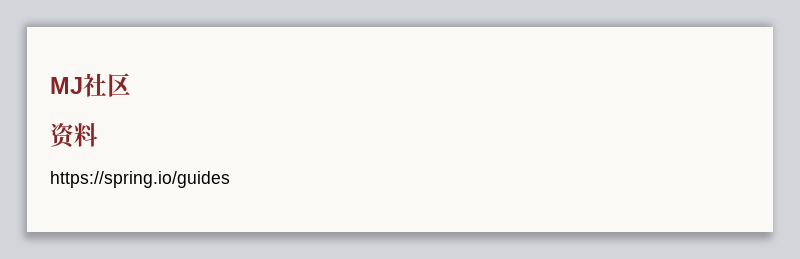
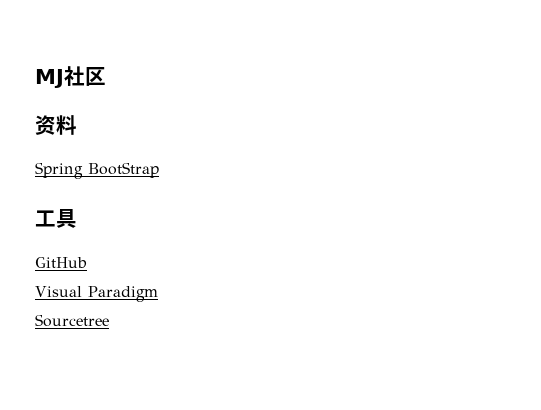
- https://spring.io/guides
+ Spring BootStrap
+ 工具
+ GitHub
+ Visual Paradigm
+ Sourcetree

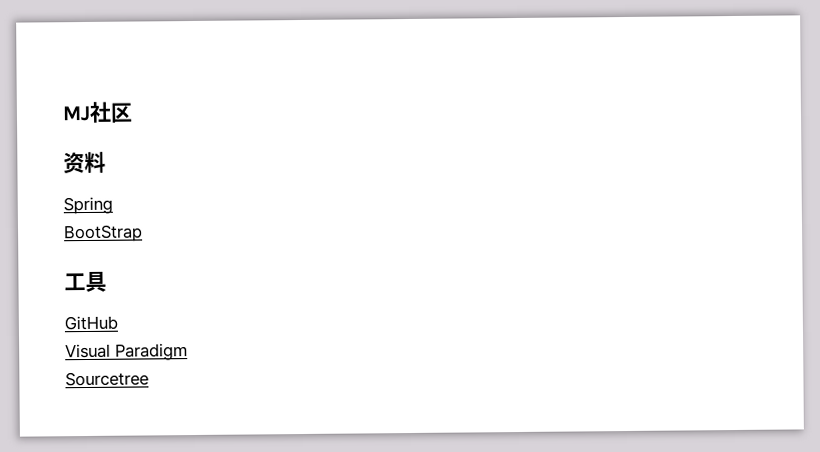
- Spring BootStrap
+ Spring
+ BootStrap

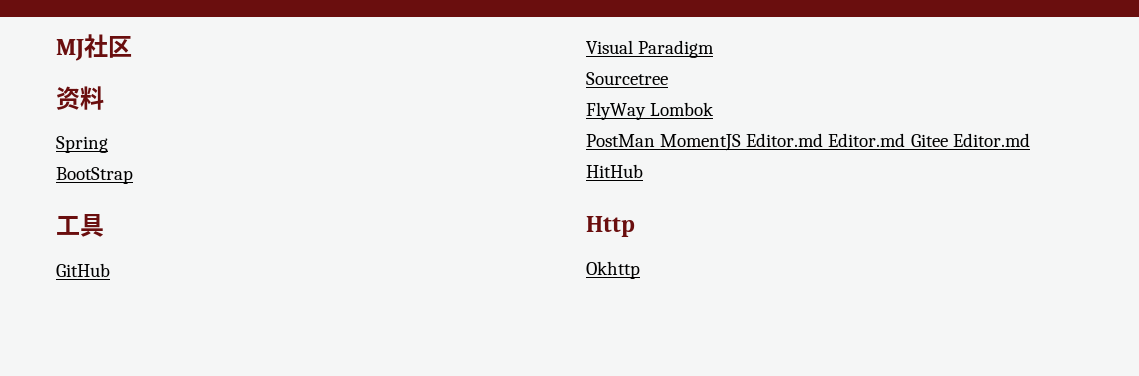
+ FlyWay Lombok
+ PostMan MomentJS Editor.md Editor.md Gitee Editor.md HitHub
+ Http
+ Okhttp

